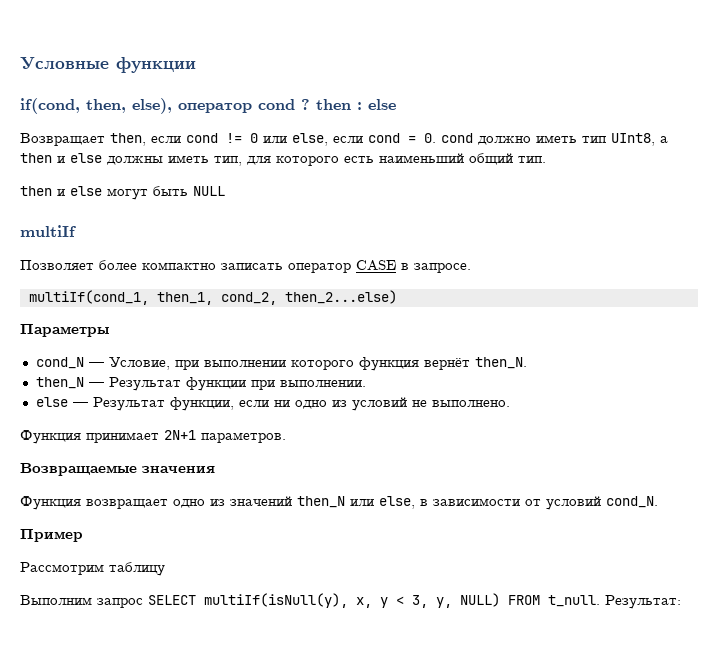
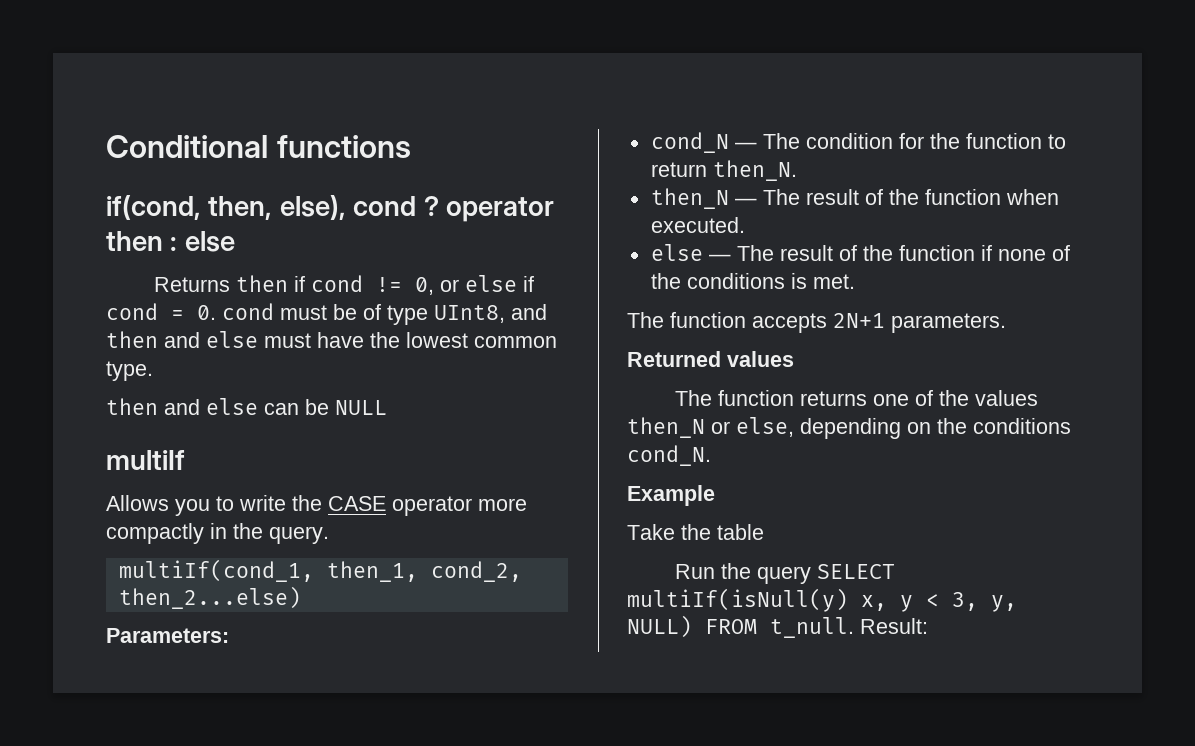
- Условные функции
+ Conditional functions
- if(cond, then, else), оператор cond ? then : else
+ if(cond, then, else), cond ? operator then : else
- Возвращает then, если cond != 0 или else, если cond = 0. cond должно иметь тип UInt8, а then и else должны иметь тип, для которого есть наименьший общий тип.
- then и else могут быть NULL
+ Returns then if cond != 0, or else if cond = 0. cond must be of type UInt8, and then and else must have the lowest common type.
+ then and else can be NULL
  multiIf
- Позволяет более компактно записать оператор CASE в запросе.
+ Allows you to write the CASE operator more compactly in the query.
- Параметры
+ Parameters:
- cond_N — Условие, при выполнении которого функция вернёт then_N.
- then_N — Результат функции при выполнении.
- else — Результат функции, если ни одно из условий не выполнено.
- Функция принимает 2N+1 параметров.
- Возвращаемые значения
- Функция возвращает одно из значений then_N или else, в зависимости от условий cond_N.
- Пример
- Рассмотрим таблицу
- Выполним запрос SELECT multiIf(isNull(y), x, y < 3, y, NULL) FROM t_null.
+ cond_N — The condition for the function to return then_N.
+ then_N — The result of the function when executed.
+ else — The result of the function if none of the conditions is met.
+ The function accepts 2N+1 parameters.
+ Returned values
+ The function returns one of the values then_N or else, depending on the conditions cond_N.
+ Example
+ Take the table
+ Run the query SELECT multiIf(isNull(y) x, y < 3, y, NULL) FROM t_null.
- Результат:
+ Result:

